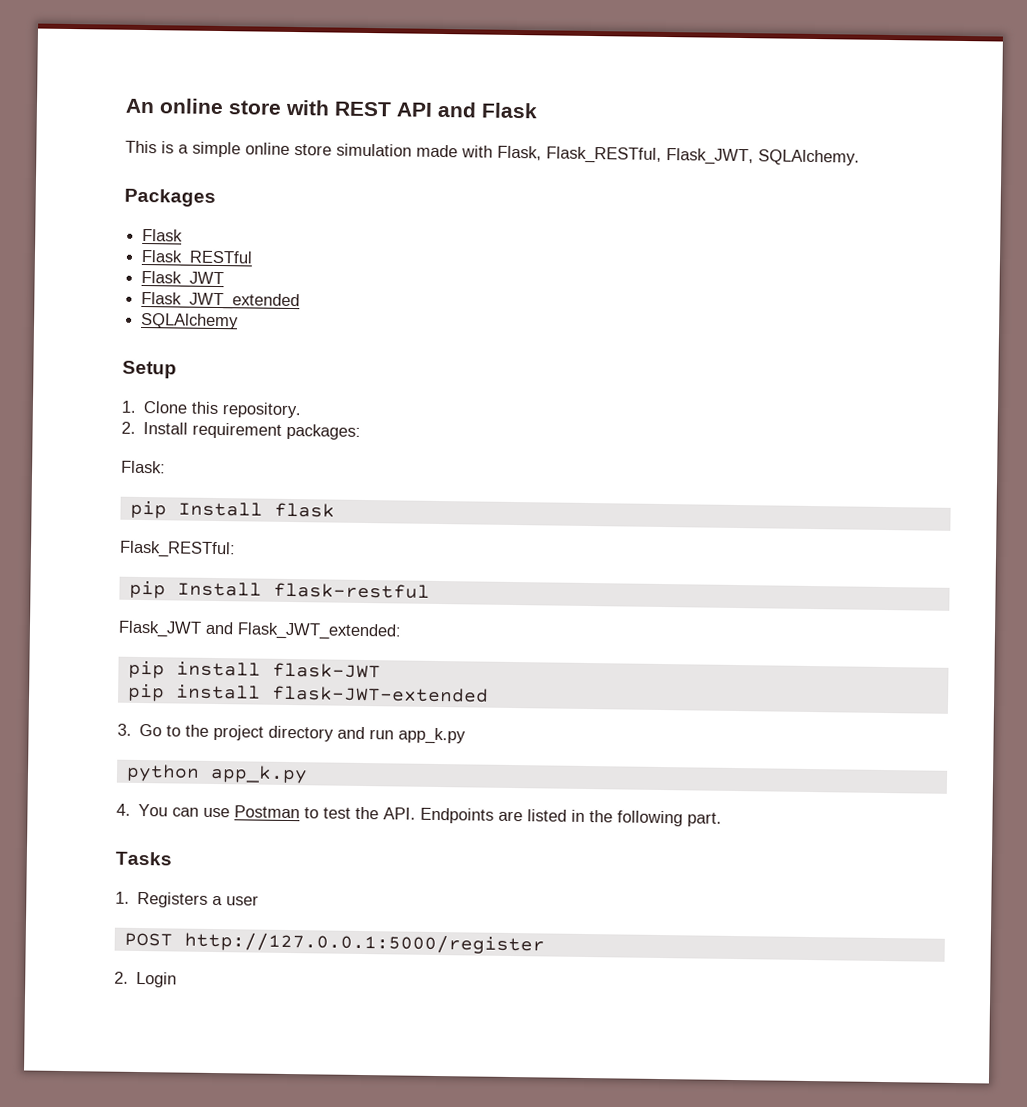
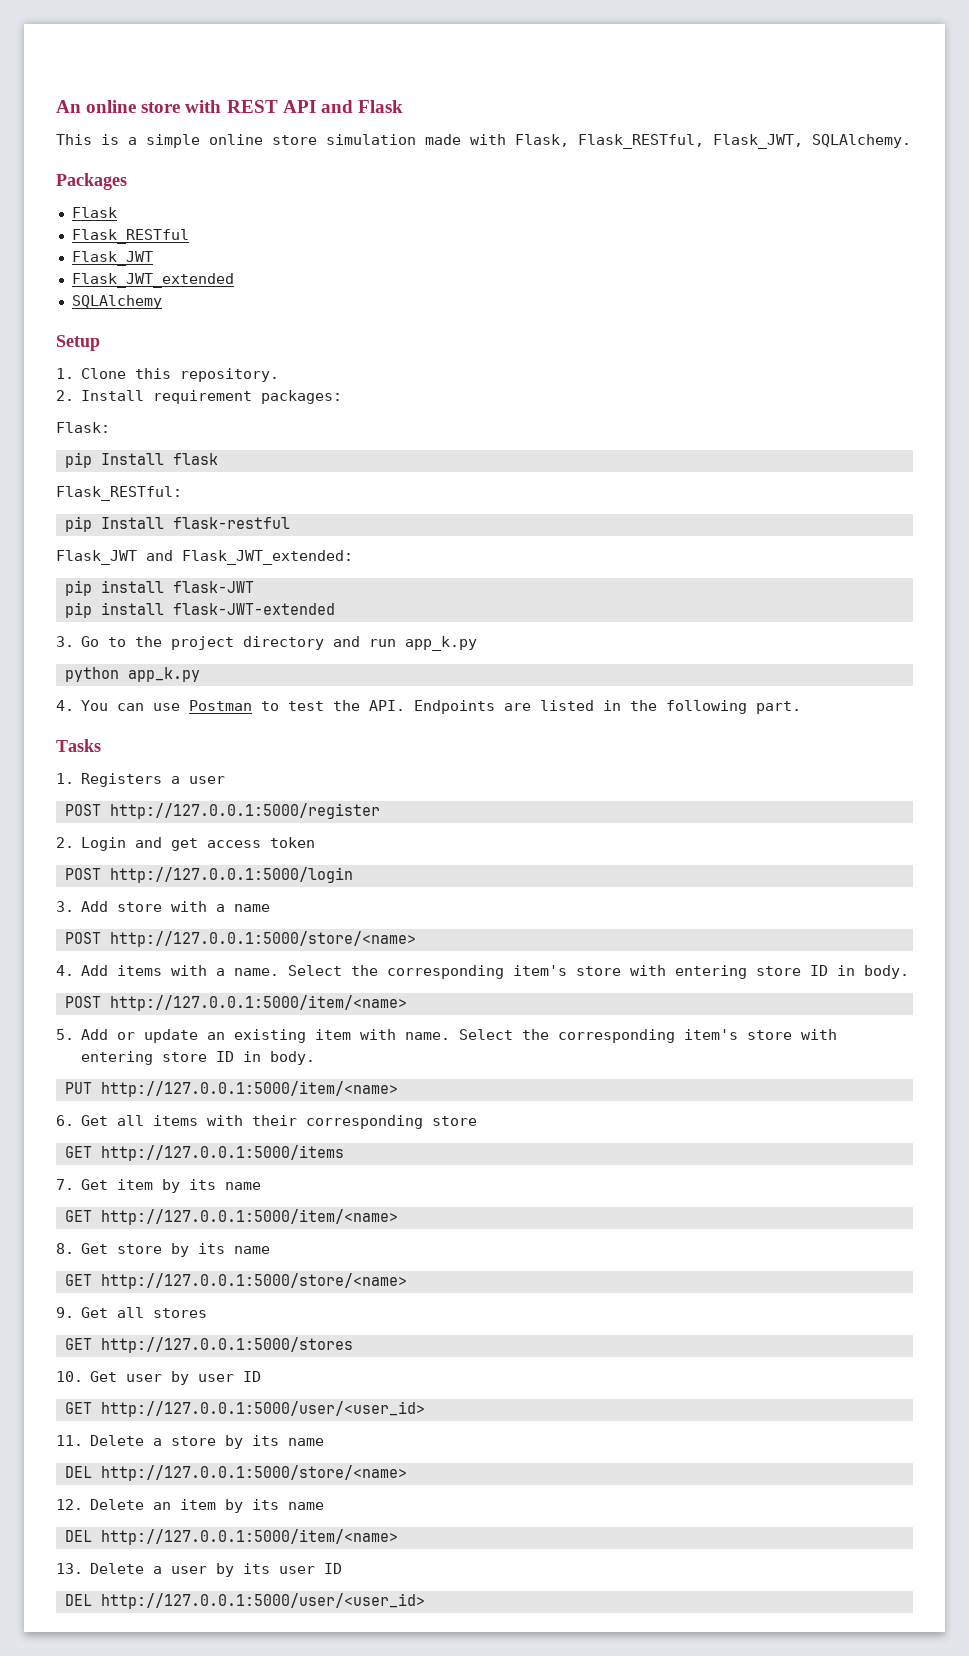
- 2. Login
+ 2. Login and get access token
+ POST http://127.0.0.1:5000/login
+ 3. Add store with a name
+ POST http://127.0.0.1:5000/store/<name>
+ 4. Add items with a name. Select the corresponding item's store with entering store ID in body.
+ POST http://127.0.0.1:5000/item/<name>
+ 5. Add or update an existing item with name. Select the corresponding item's store with entering store ID in body.
+ PUT http://127.0.0.1:5000/item/<name>
+ 6. Get all items with their corresponding store
+ GET http://127.0.0.1:5000/items
+ 7. Get item by its name
+ GET http://127.0.0.1:5000/item/<name>
+ 8. Get store by its name
+ GET http://127.0.0.1:5000/store/<name>
+ 9. Get all stores
+ GET http://127.0.0.1:5000/stores
+ 10. Get user by user ID
+ GET http://127.0.0.1:5000/user/<user_id>
+ 11. Delete a store by its name
+ DEL http://127.0.0.1:5000/store/<name>
+ 12. Delete an item by its name
+ DEL http://127.0.0.1:5000/item/<name>
+ 13. Delete a user by its user ID
+ DEL http://127.0.0.1:5000/user/<user_id>

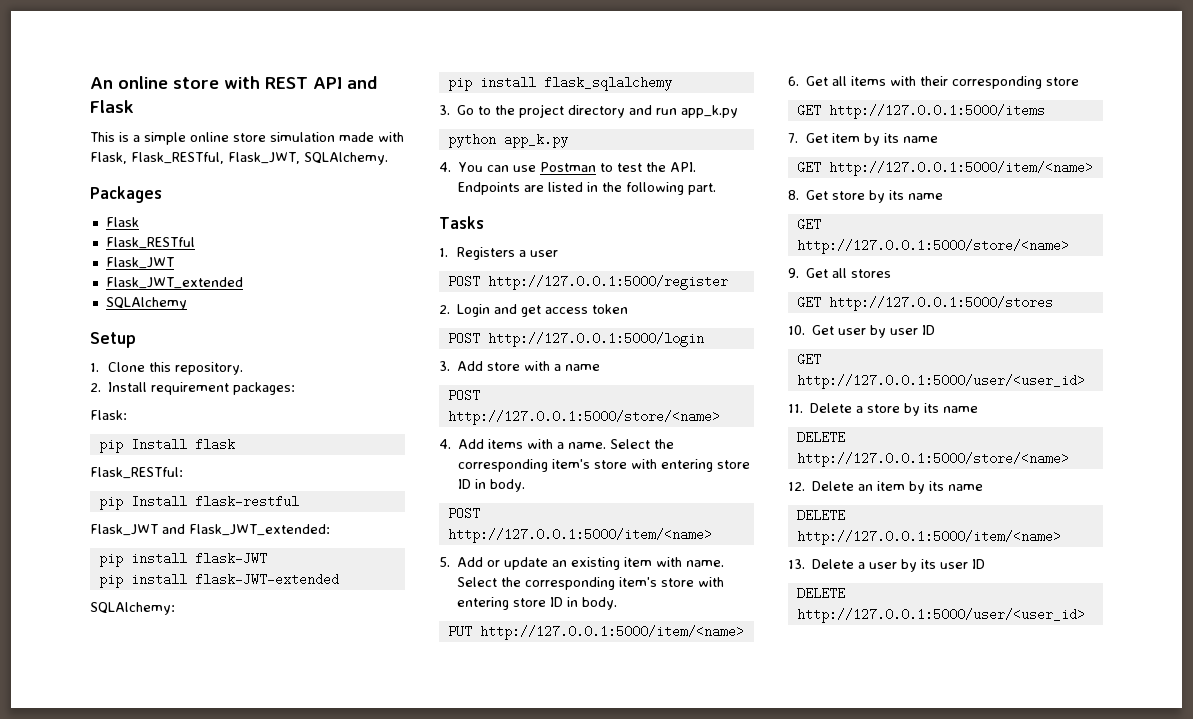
+ SQLAlchemy:
+ pip install flask_sqlalchemy
- DEL http://127.0.0.1:5000/store/<name>
+ DELETE http://127.0.0.1:5000/store/<name>
- DEL http://127.0.0.1:5000/item/<name>
+ DELETE http://127.0.0.1:5000/item/<name>
- DEL http://127.0.0.1:5000/user/<user_id>
+ DELETE http://127.0.0.1:5000/user/<user_id>

